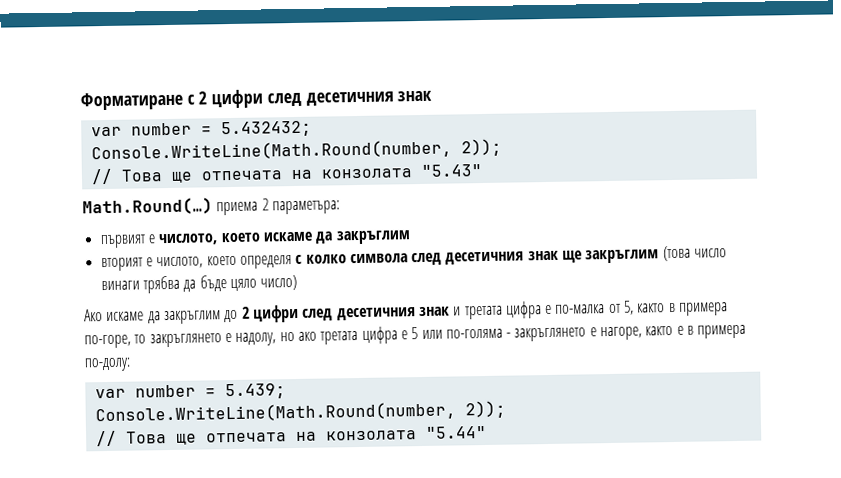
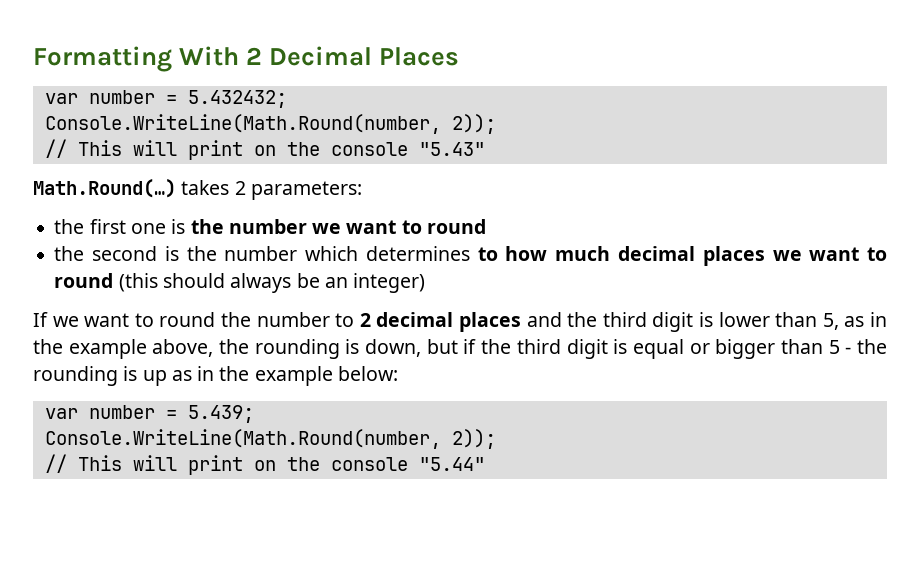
- Форматиране с 2 цифри след десетичния знак
+ Formatting With 2 Decimal Places
- // Това ще отпечата на конзолата "5.43"
- Math.Round(…) приема 2 параметъра:
- първият е числото, което искаме да закръглим
- вторият е числото, което определя с колко символа след десетичния знак ще закръглим (това число винаги трябва да бъде цяло число)
- Ако искаме да закръглим до 2 цифри след десетичния знак и третата цифра е по-малкa от 5, както в примера по-горе, то закръглянето е надолу, но ако третата цифра е 5 или по-голяма - закръглянето е нагоре, както е в примера по-долу:
+ // This will print on the console "5.43"
+ Math.Round(…) takes 2 parameters:
+ the first one is the number we want to round
+ the second is the number which determines to how much decimal places we want to round (this should always be an integer)
+ If we want to round the number to 2 decimal places and the third digit is lower than 5, as in the example above, the rounding is down, but if the third digit is equal or bigger than 5 - the rounding is up as in the example below:
- // Tова ще отпечата на конзолата "5.44"
+ // This will print on the console "5.44"

